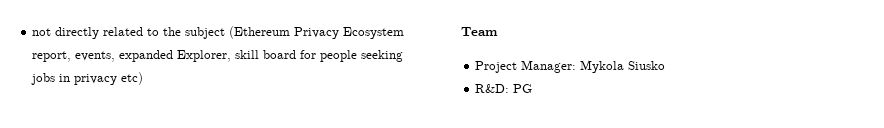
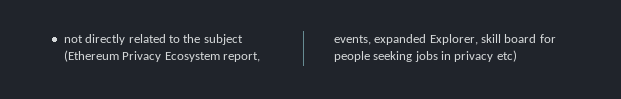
- Team
- Project Manager: Mykola Siusko
- R&D: PG

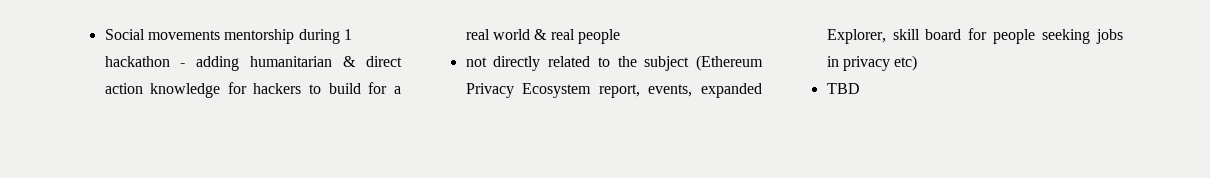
+ Social movements mentorship during 1 hackathon - adding humanitarian & direct action knowledge for hackers to build for a real world & real people
+ TBD

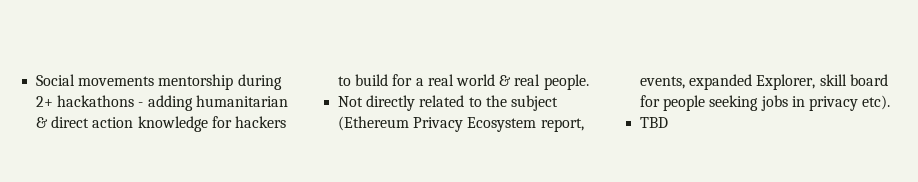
- Social movements mentorship during 1 hackathon - adding humanitarian & direct action knowledge for hackers to build for a real world & real people
- not directly related to the subject (Ethereum Privacy Ecosystem report, events, expanded Explorer, skill board for people seeking jobs in privacy etc)
+ Social movements mentorship during 2+ hackathons - adding humanitarian & direct action knowledge for hackers to build for a real world & real people.
+ Not directly related to the subject (Ethereum Privacy Ecosystem report, events, expanded Explorer, skill board for people seeking jobs in privacy etc).

